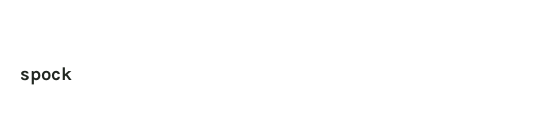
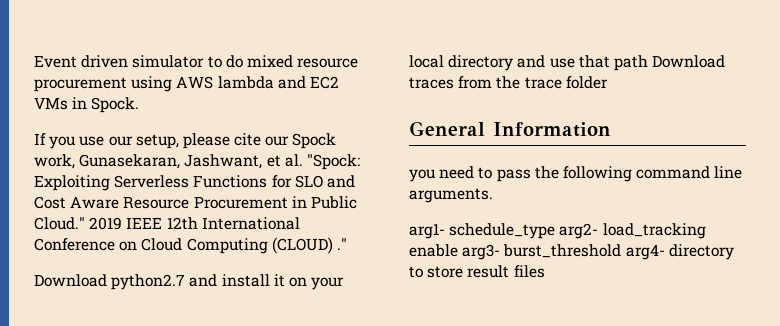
- spock
+ Event driven simulator to do mixed resource procurement using AWS lambda and EC2 VMs in Spock.
+ If you use our setup, please cite our Spock work, Gunasekaran, Jashwant, et al. "Spock: Exploiting Serverless Functions for SLO and Cost Aware Resource Procurement in Public Cloud." 2019 IEEE 12th International Conference on Cloud Computing (CLOUD) ."
+ Download python2.7 and install it on your local directory and use that path Download traces from the trace folder
+ General Information
+ you need to pass the following command line arguments.
+ arg1- schedule_type arg2- load_tracking enable arg3- burst_threshold arg4- directory to store result files

